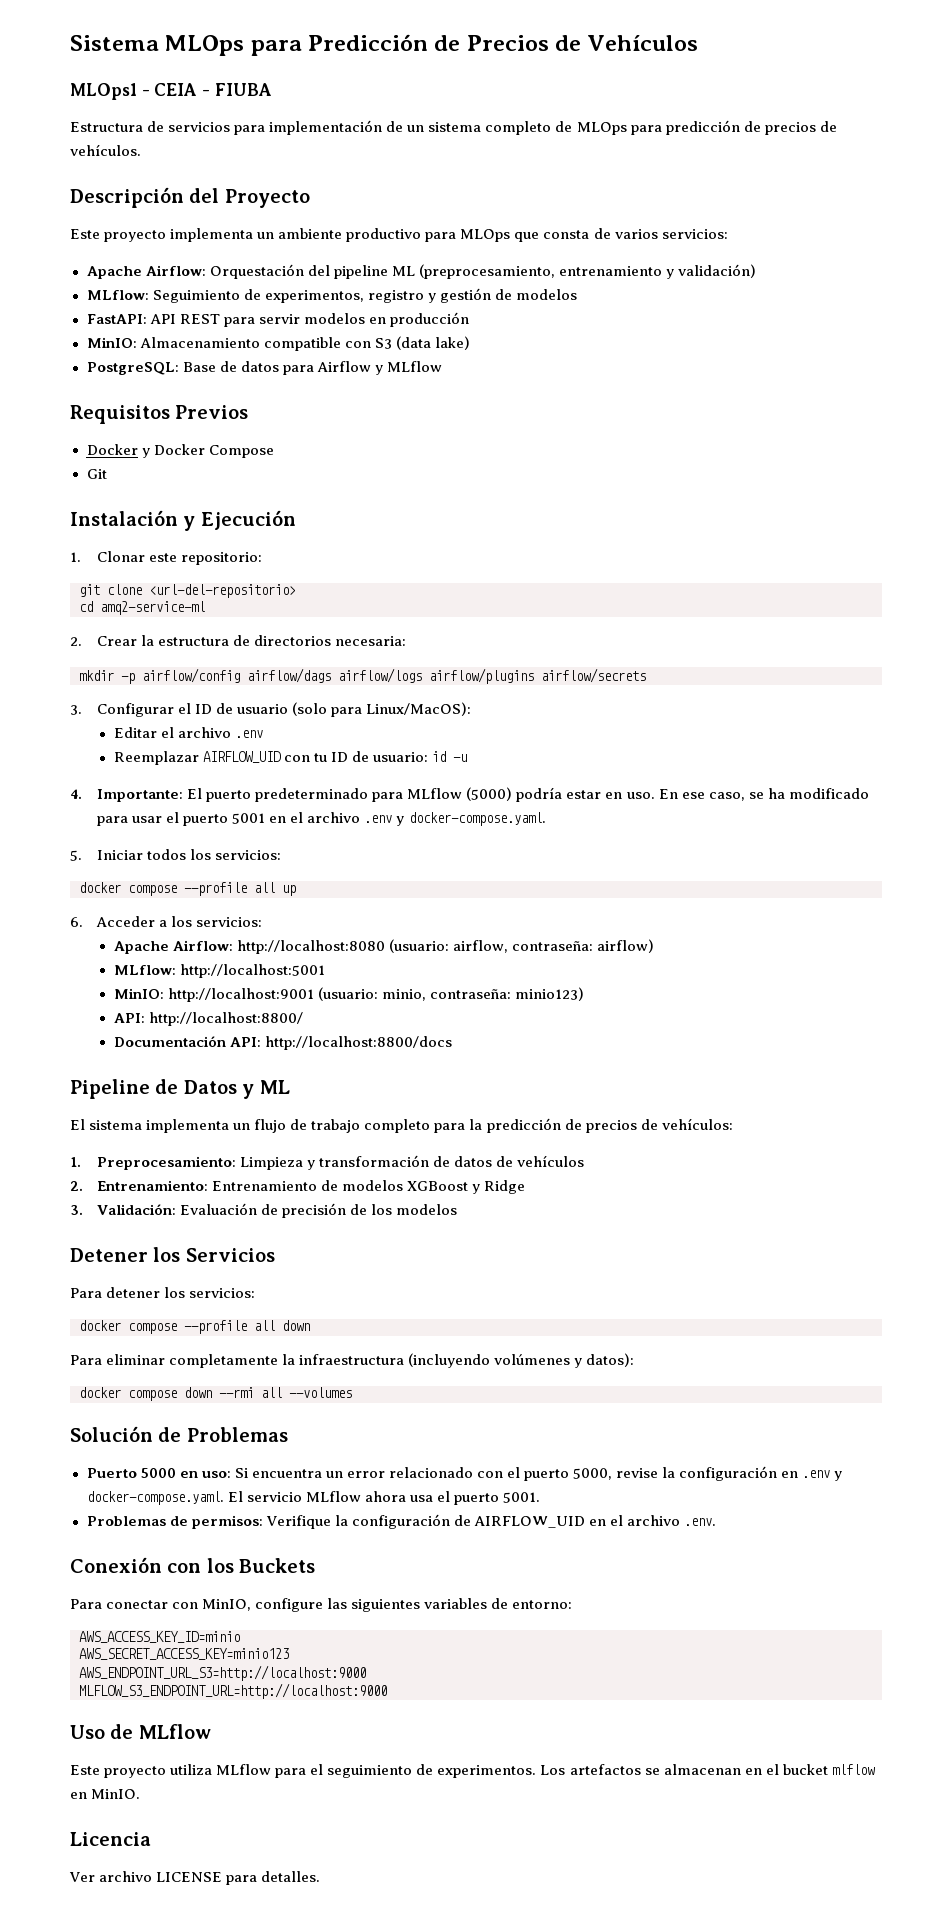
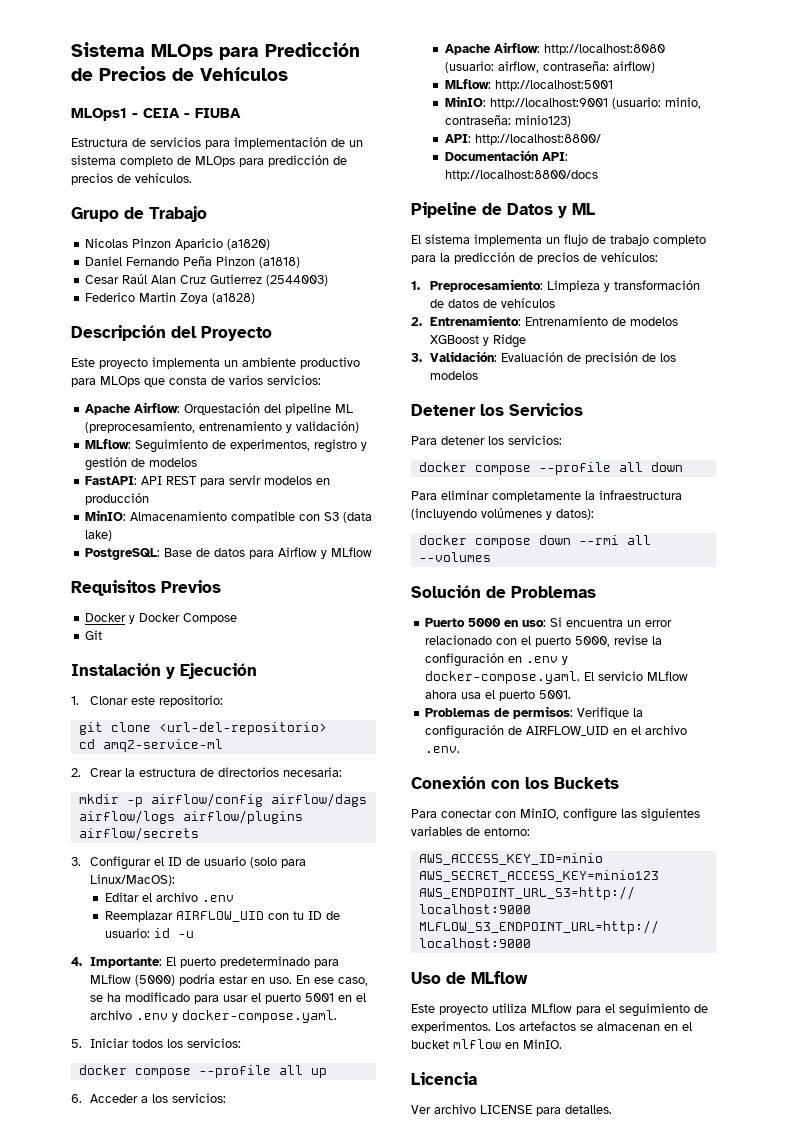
+ Grupo de Trabajo
+ Nicolas Pinzon Aparicio (a1820)
+ Daniel Fernando Peña Pinzon (a1818)
+ Cesar Raúl Alan Cruz Gutierrez (2544003)
+ Federico Martin Zoya (a1828)

